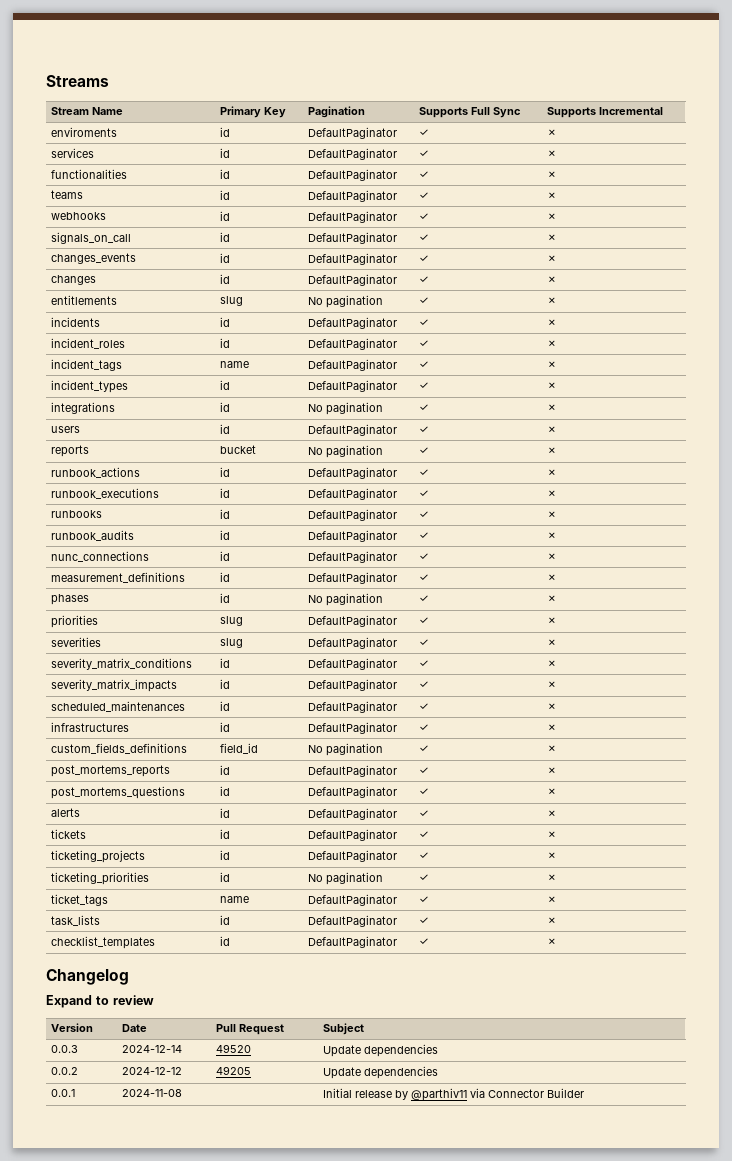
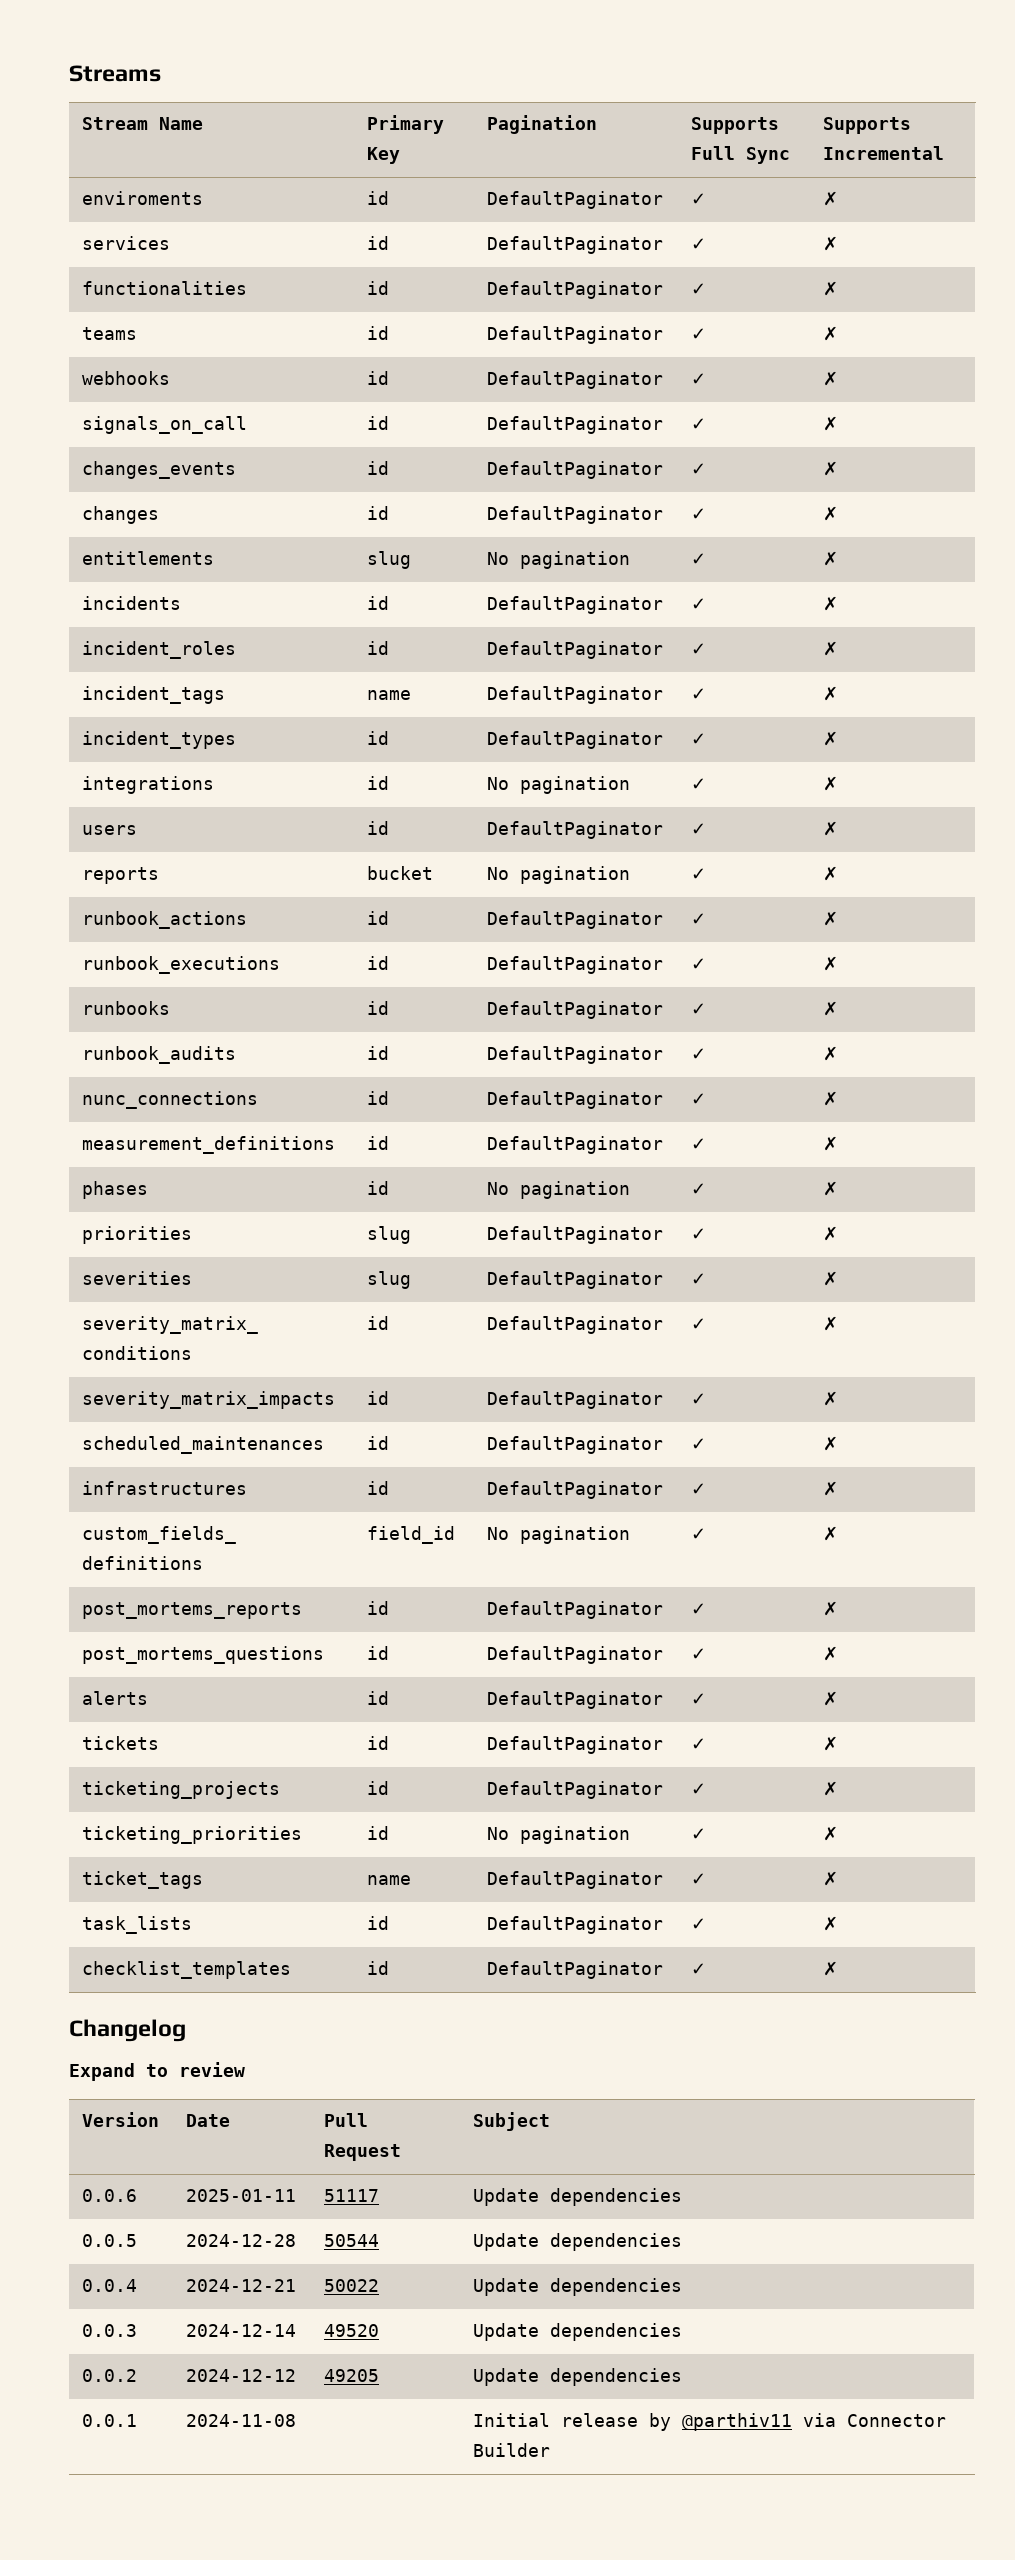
+ 0.0.6 | 2025-01-11 | 51117 | Update dependencies
+ 0.0.5 | 2024-12-28 | 50544 | Update dependencies
+ 0.0.4 | 2024-12-21 | 50022 | Update dependencies

